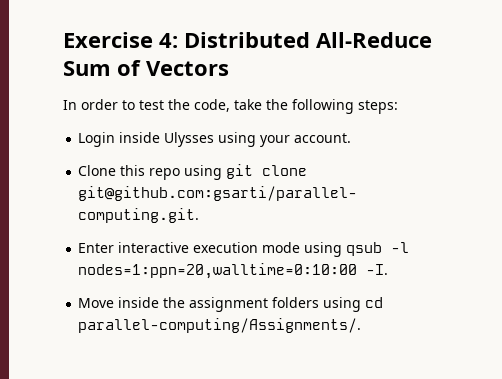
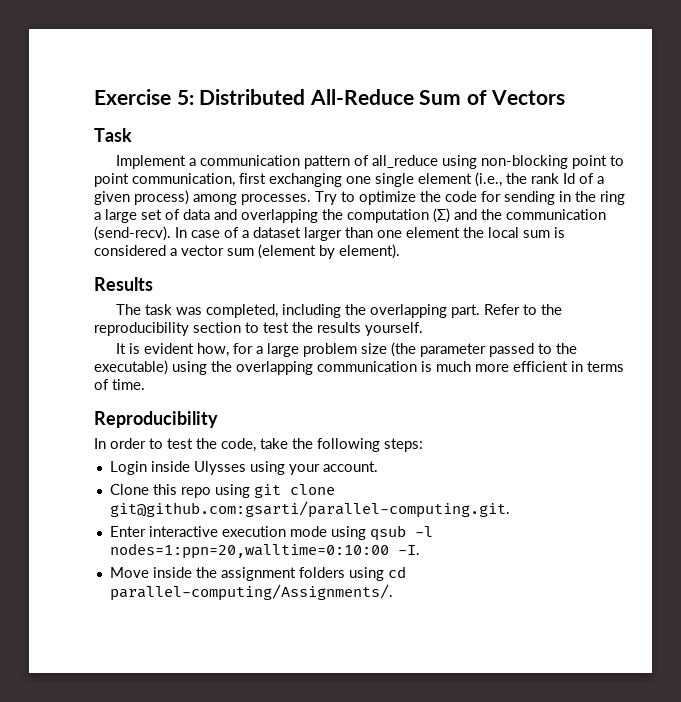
- Exercise 4: Distributed All-Reduce Sum of Vectors
+ Exercise 5: Distributed All-Reduce Sum of Vectors
+ Task
+ Implement a communication pattern of all_reduce using non-blocking point to point communication, first exchanging one single element (i.e., the rank Id of a given process) among processes. Try to optimize the code for sending in the ring a large set of data and overlapping the computation (Σ) and the communication (send-recv). In case of a dataset larger than one element the local sum is considered a vector sum (element by element).
+ Results
+ The task was completed, including the overlapping part. Refer to the reproducibility section to test the results yourself.
+ It is evident how, for a large problem size (the parameter passed to the executable) using the overlapping communication is much more efficient in terms of time.
+ Reproducibility

